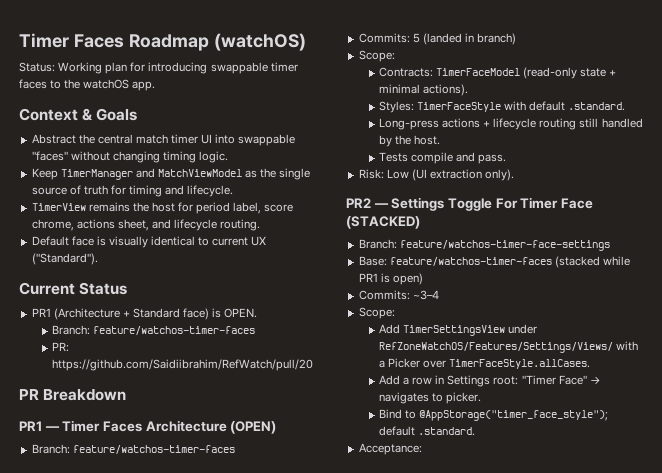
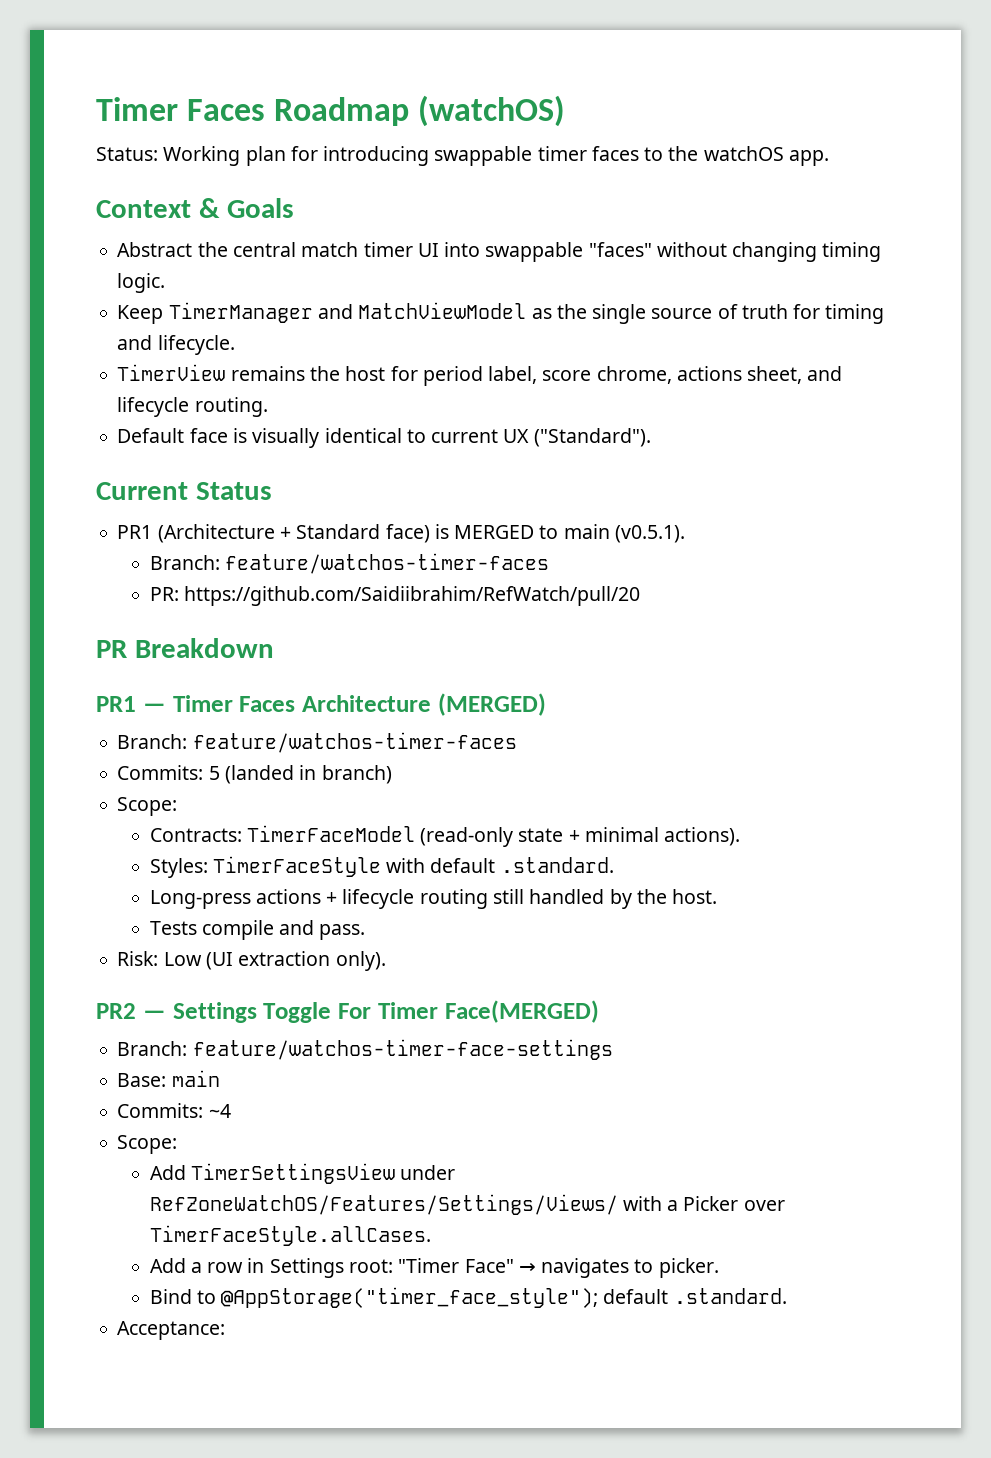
- PR1 (Architecture + Standard face) is OPEN.
+ PR1 (Architecture + Standard face) is MERGED to main (v0.5.1).
- PR1 — Timer Faces Architecture (OPEN)
+ PR1 — Timer Faces Architecture (MERGED)
- PR2 — Settings Toggle For Timer Face (STACKED)
+ PR2 — Settings Toggle For Timer Face(MERGED)
- Base: feature/watchos-timer-faces (stacked while PR1 is open)
- Commits: ~3–4
+ Base: main
+ Commits: ~4

